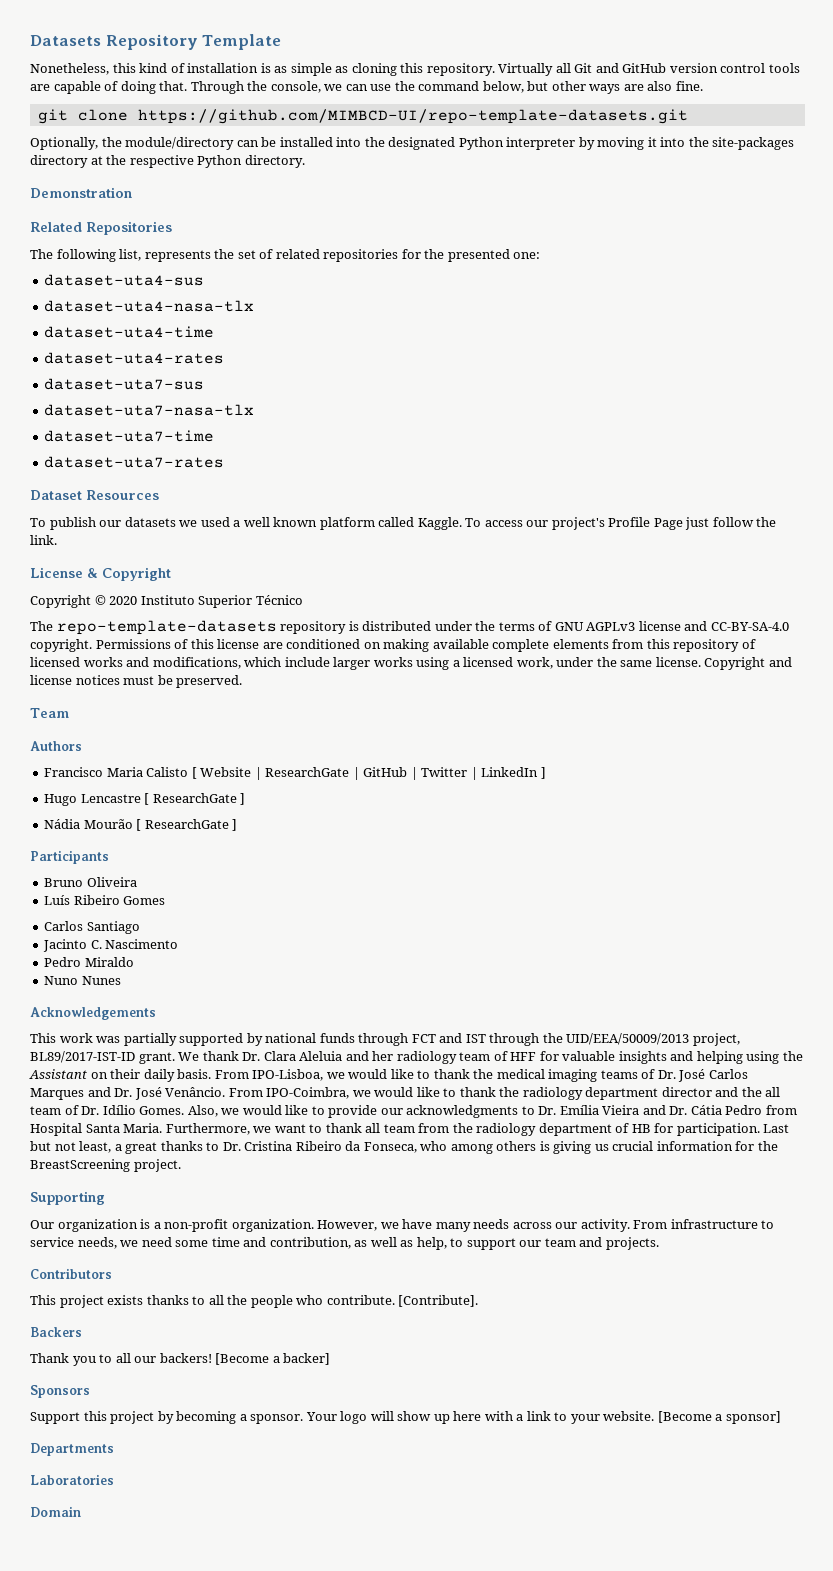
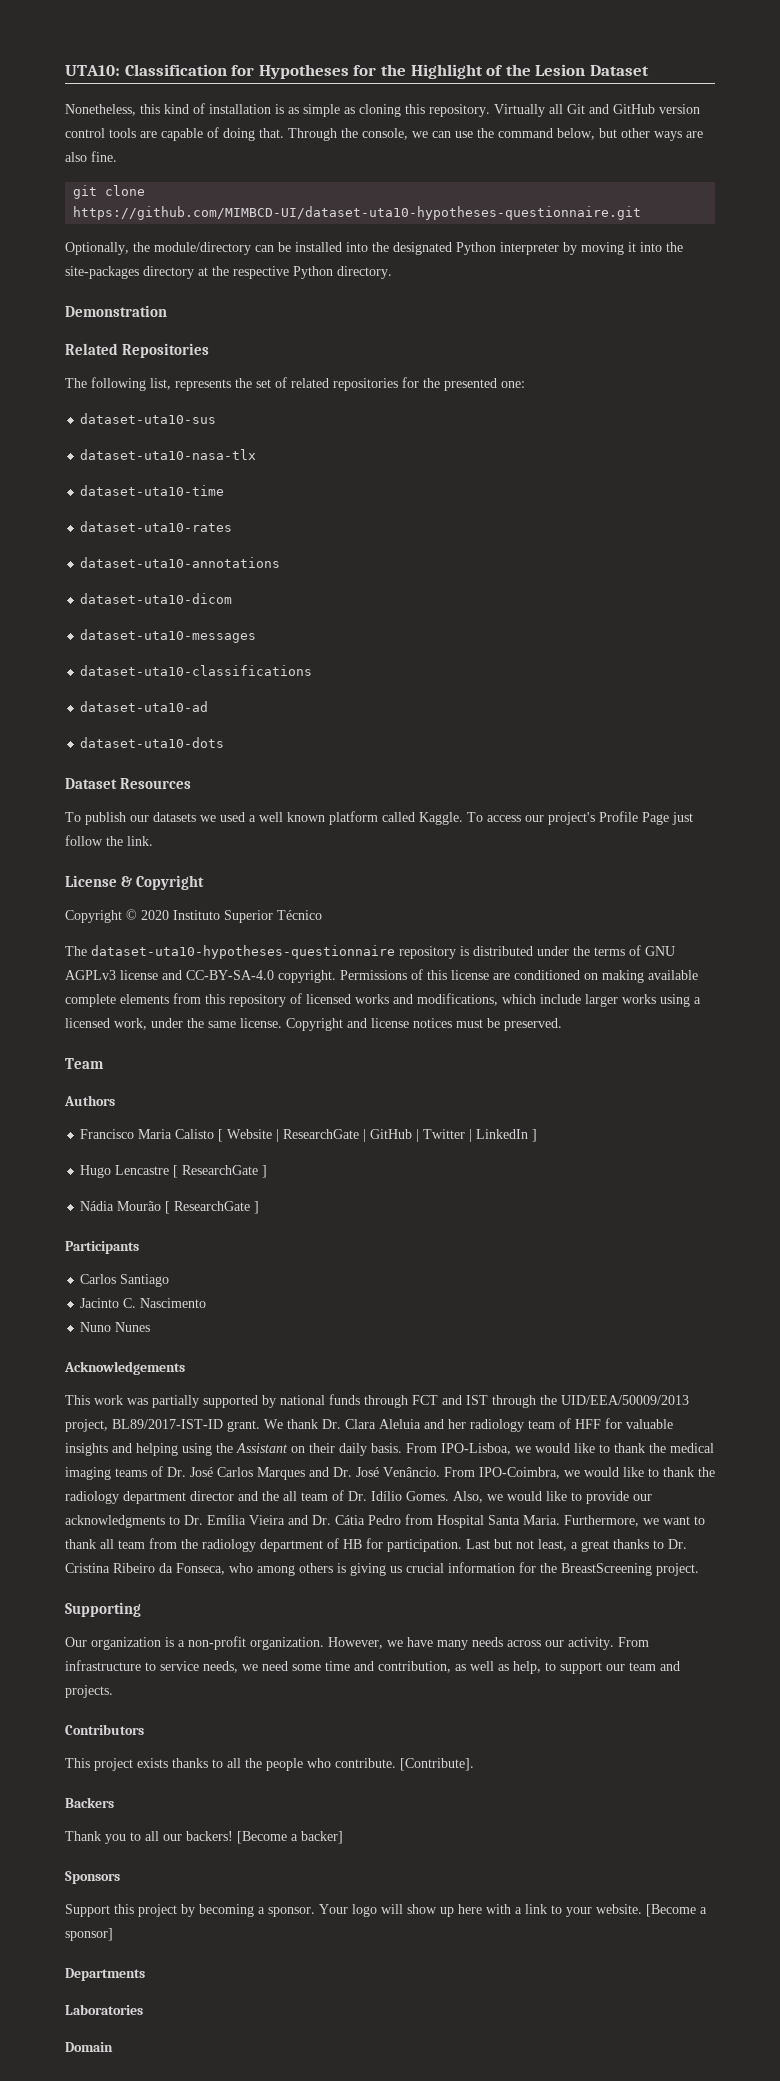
- Datasets Repository Template
+ UTA10: Classification for Hypotheses for the Highlight of the Lesion Dataset
- git clone https://github.com/MIMBCD-UI/repo-template-datasets.git
+ git clone https://github.com/MIMBCD-UI/dataset-uta10-hypotheses-questionnaire.git
- dataset-uta4-sus
- dataset-uta4-nasa-tlx
- dataset-uta4-time
- dataset-uta4-rates
- dataset-uta7-sus
- dataset-uta7-nasa-tlx
- dataset-uta7-time
- dataset-uta7-rates
+ dataset-uta10-sus
+ dataset-uta10-nasa-tlx
+ dataset-uta10-time
+ dataset-uta10-rates
+ dataset-uta10-annotations
+ dataset-uta10-dicom
+ dataset-uta10-messages
+ dataset-uta10-classifications
+ dataset-uta10-ad
+ dataset-uta10-dots
- The repo-template-datasets repository is distributed under the terms of GNU AGPLv3 license and CC-BY-SA-4.0 copyright.
+ The dataset-uta10-hypotheses-questionnaire repository is distributed under the terms of GNU AGPLv3 license and CC-BY-SA-4.0 copyright.
- Bruno Oliveira
- Luís Ribeiro Gomes
- Pedro Miraldo

